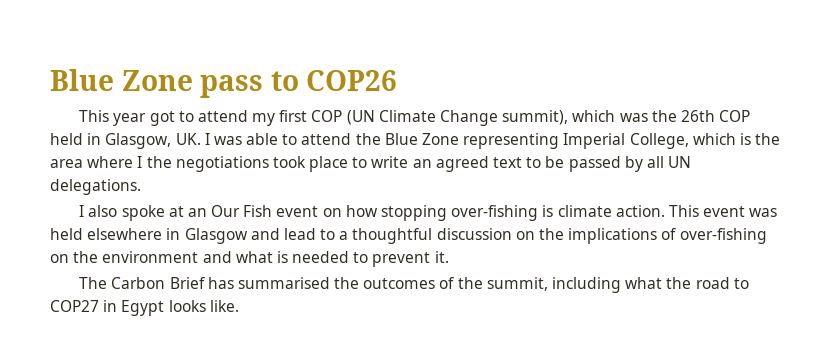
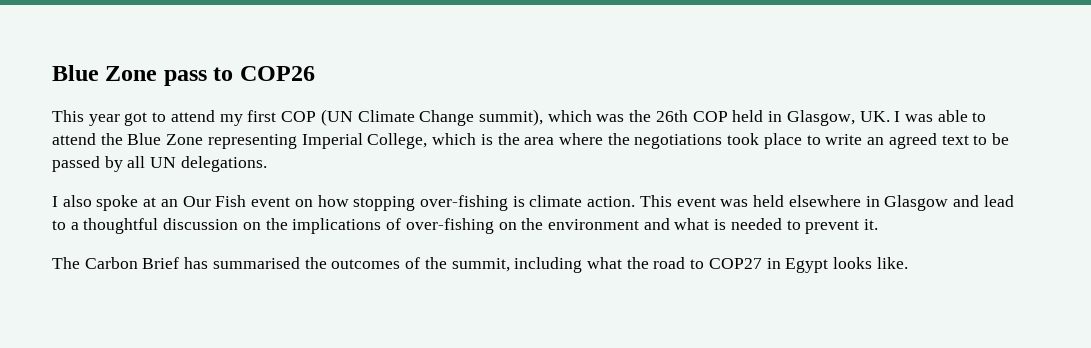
- This year got to attend my first COP (UN Climate Change summit), which was the 26th COP held in Glasgow, UK. I was able to attend the Blue Zone representing Imperial College, which is the area where I the negotiations took place to write an agreed text to be passed by all UN delegations.
+ This year got to attend my first COP (UN Climate Change summit), which was the 26th COP held in Glasgow, UK. I was able to attend the Blue Zone representing Imperial College, which is the area where the negotiations took place to write an agreed text to be passed by all UN delegations.

